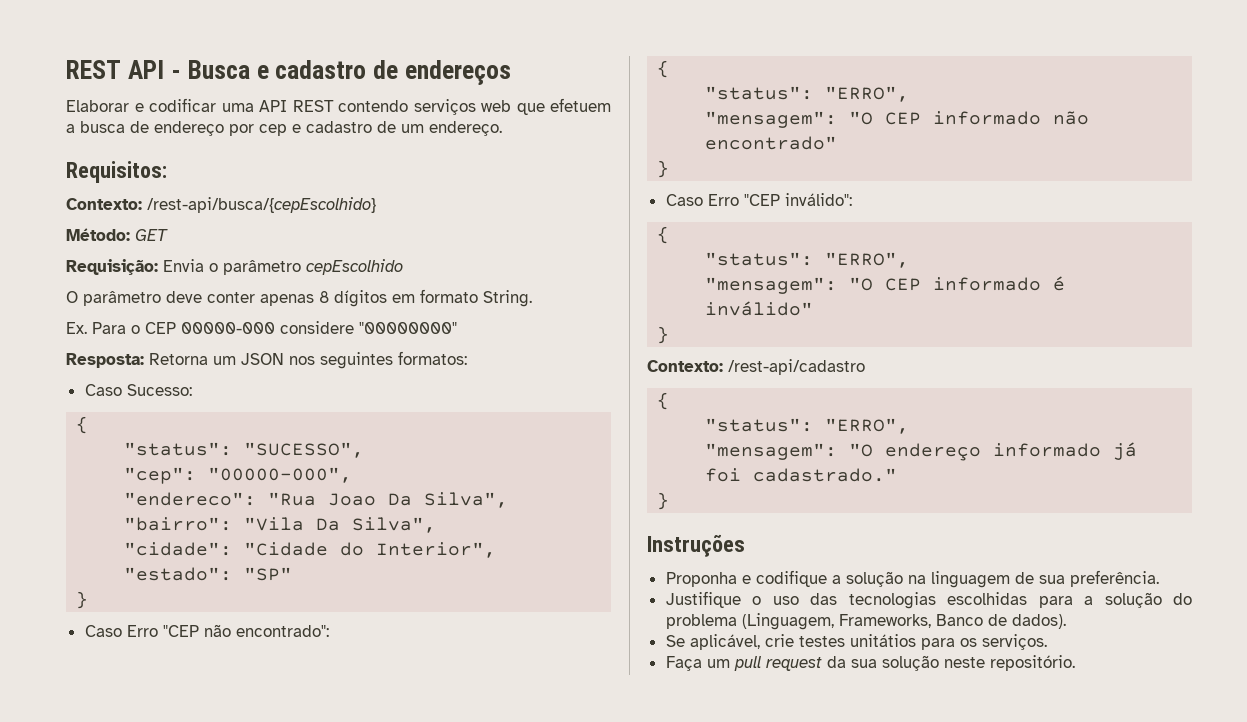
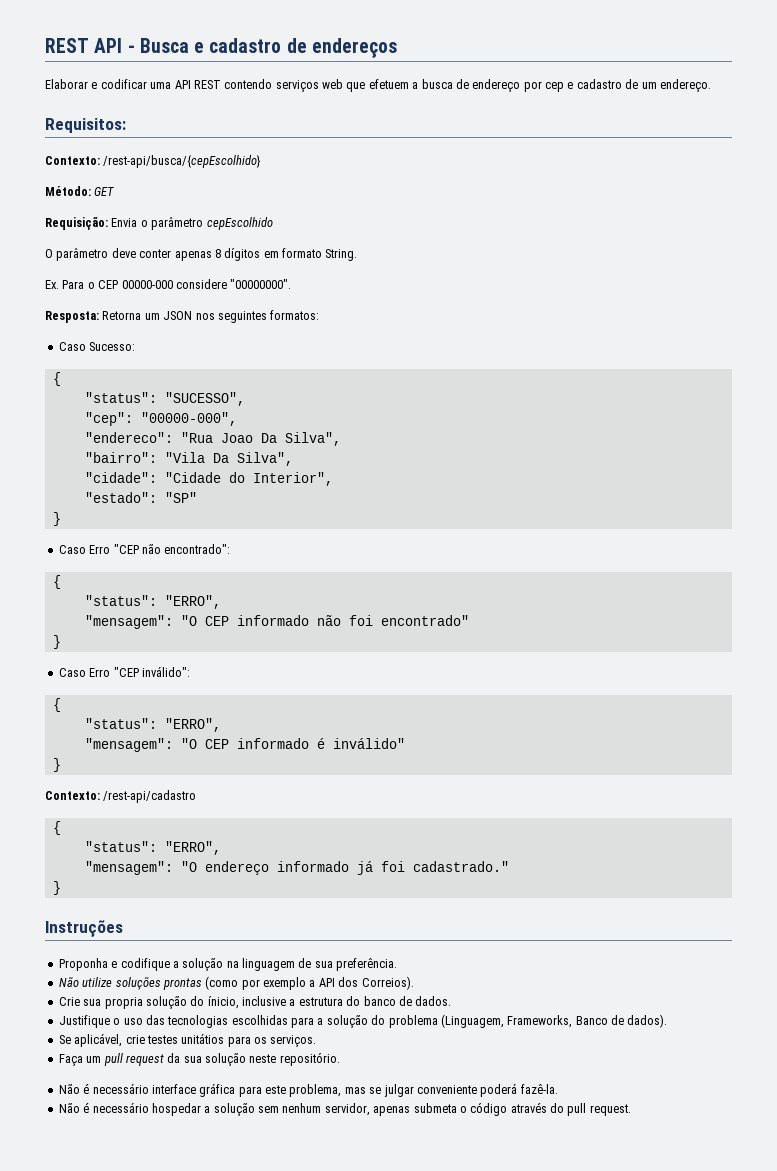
- Ex. Para o CEP 00000-000 considere "00000000"
+ Ex. Para o CEP 00000-000 considere "00000000".
- "mensagem": "O CEP informado não encontrado"
+ "mensagem": "O CEP informado não foi encontrado"
+ Não utilize soluções prontas (como por exemplo a API dos Correios).
+ Crie sua propria solução do ínicio, inclusive a estrutura do banco de dados.
+ Não é necessário interface gráfica para este problema, mas se julgar conveniente poderá fazê-la.
+ Não é necessário hospedar a solução sem nenhum servidor, apenas submeta o código através do pull request.

